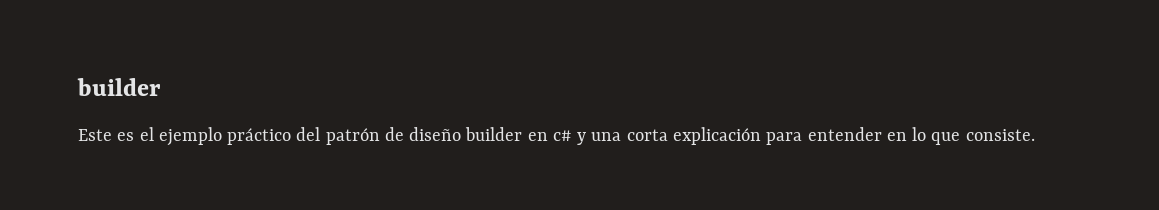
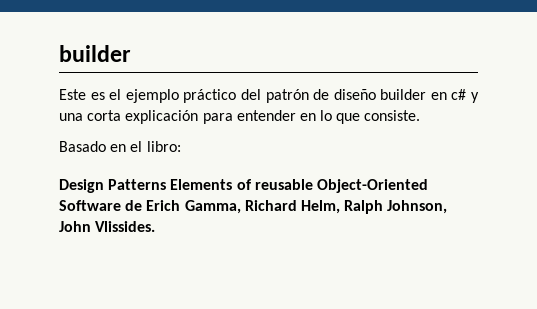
+ Basado en el libro:
+ Design Patterns Elements of reusable Object-Oriented Software de Erich Gamma, Richard Helm, Ralph Johnson, John Vlissides.

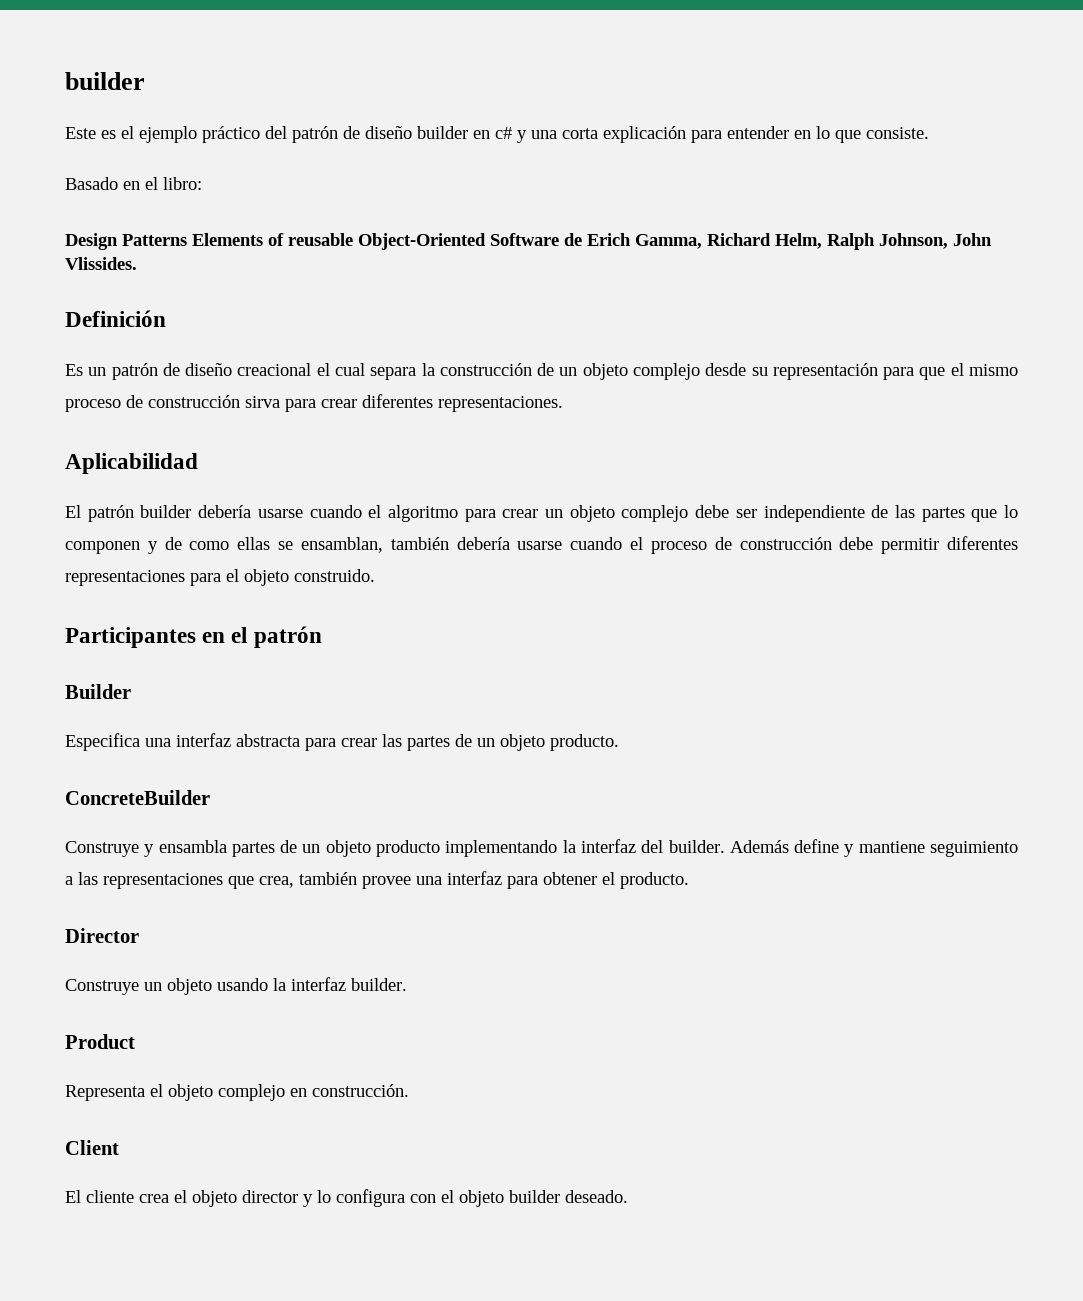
+ Definición
+ Es un patrón de diseño creacional el cual separa la construcción de un objeto complejo desde su representación para que el mismo proceso de construcción sirva para crear diferentes representaciones.
+ Aplicabilidad
+ El patrón builder debería usarse cuando el algoritmo para crear un objeto complejo debe ser independiente de las partes que lo componen y de como ellas se ensamblan, también debería usarse cuando el proceso de construcción debe permitir diferentes representaciones para el objeto construido.
+ Participantes en el patrón
+ Builder
+ Especifica una interfaz abstracta para crear las partes de un objeto producto.
+ ConcreteBuilder
+ Construye y ensambla partes de un objeto producto implementando la interfaz del builder. Además define y mantiene seguimiento a las representaciones que crea, también provee una interfaz para obtener el producto.
+ Director
+ Construye un objeto usando la interfaz builder.
+ Product
+ Representa el objeto complejo en construcción.
+ Client
+ El cliente crea el objeto director y lo configura con el objeto builder deseado.

